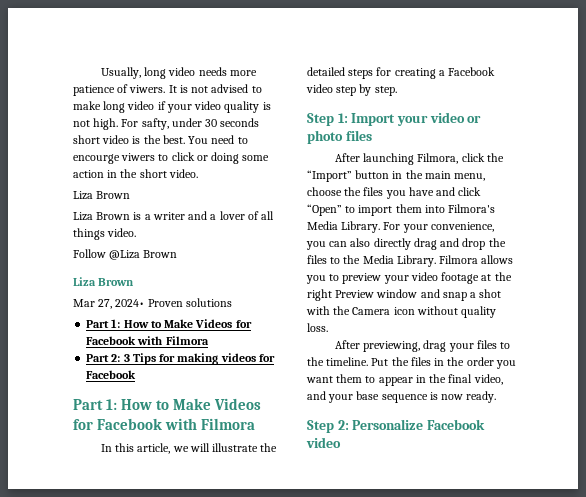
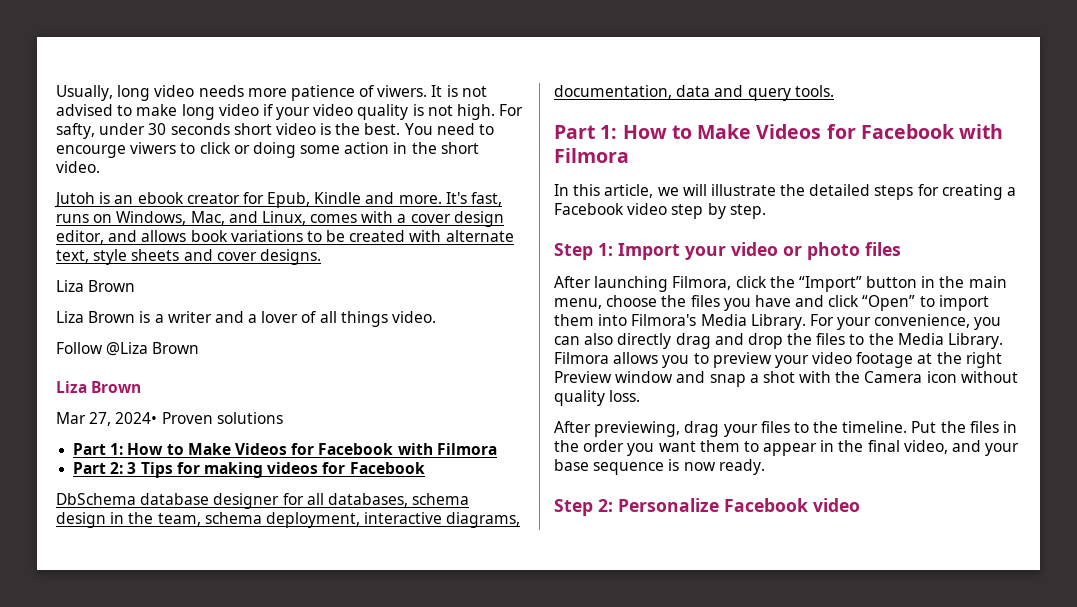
+ Jutoh is an ebook creator for Epub, Kindle and more. It's fast, runs on Windows, Mac, and Linux, comes with a cover design editor, and allows book variations to be created with alternate text, style sheets and cover designs.
+ DbSchema database designer for all databases, schema design in the team, schema deployment, interactive diagrams, documentation, data and query tools.

